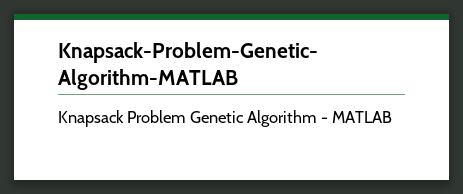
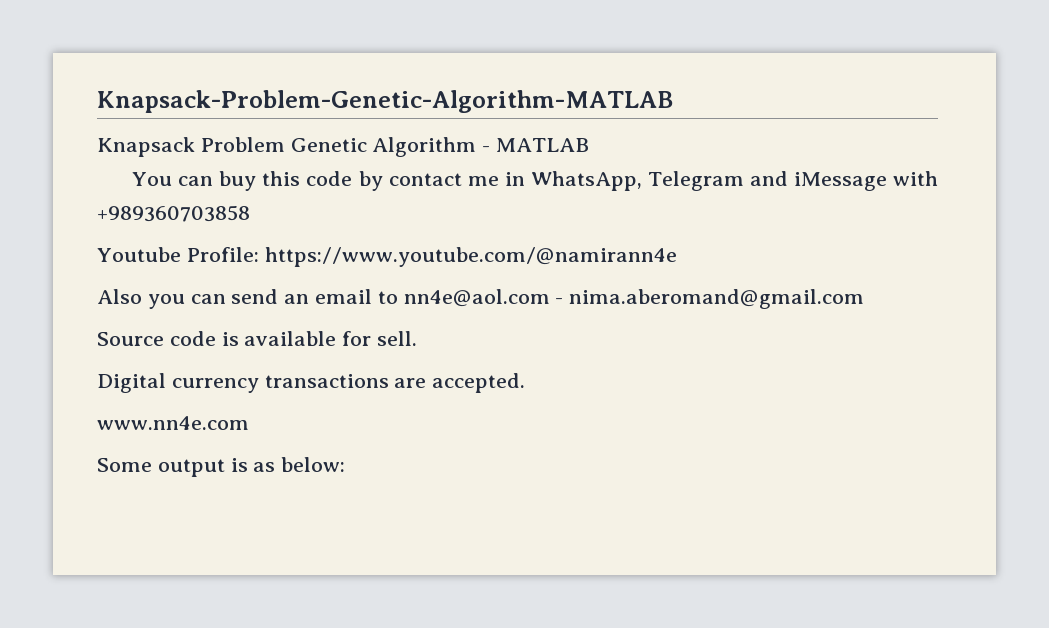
+ You can buy this code by contact me in WhatsApp, Telegram and iMessage with +989360703858
+ Youtube Profile: https://www.youtube.com/@namirann4e
+ Also you can send an email to nn4e@aol.com - nima.aberomand@gmail.com
+ Source code is available for sell.
+ Digital currency transactions are accepted.
+ www.nn4e.com
+ Some output is as below:

